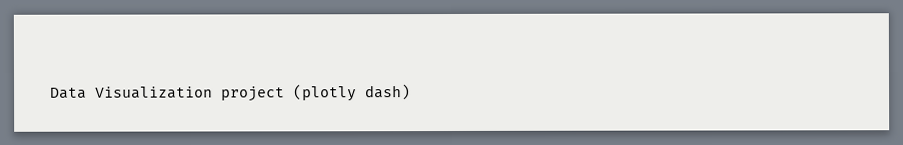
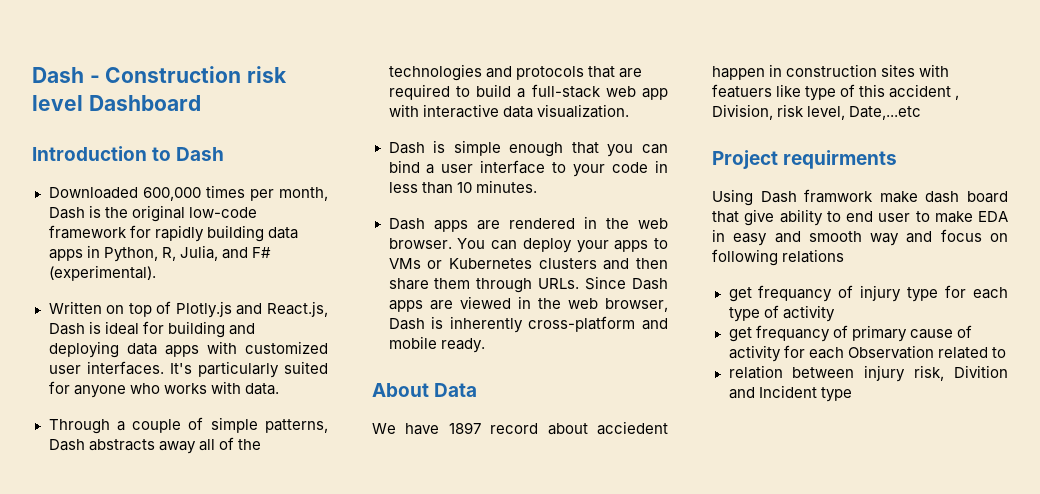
- Data Visualization project (plotly dash)
+ Dash - Construction risk level Dashboard
+ Introduction to Dash
+ Downloaded 600,000 times per month, Dash is the original low-code framework for rapidly building data apps in Python, R, Julia, and F# (experimental).
+ Written on top of Plotly.js and React.js, Dash is ideal for building and deploying data apps with customized user interfaces. It's particularly suited for anyone who works with data.
+ Through a couple of simple patterns, Dash abstracts away all of the technologies and protocols that are required to build a full-stack web app with interactive data visualization.
+ Dash is simple enough that you can bind a user interface to your code in less than 10 minutes.
+ Dash apps are rendered in the web browser. You can deploy your apps to VMs or Kubernetes clusters and then share them through URLs. Since Dash apps are viewed in the web browser, Dash is inherently cross-platform and mobile ready.
+ About Data
+ We have 1897 record about acciedent happen in construction sites with featuers like type of this accident , Division, risk level, Date,...etc
+ Project requirments
+ Using Dash framwork make dash board that give ability to end user to make EDA in easy and smooth way and focus on following relations
+ get frequancy of injury type for each type of activity
+ get frequancy of primary cause of activity for each Observation related to
+ relation between injury risk, Divition and Incident type

